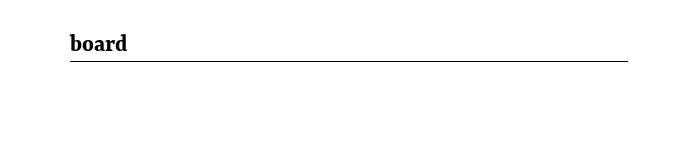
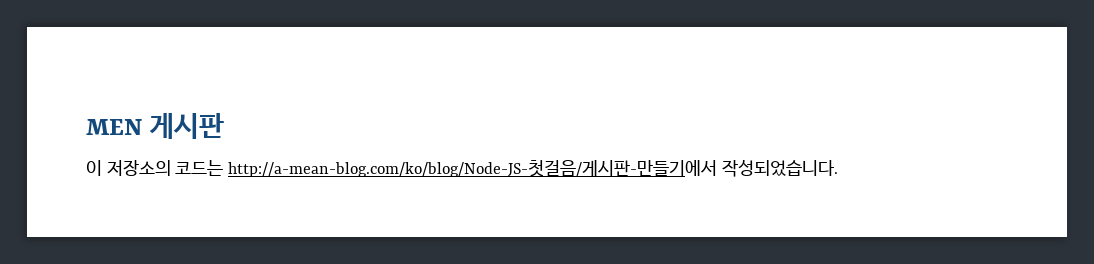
- board
+ MEN 게시판
+ 이 저장소의 코드는 http://a-mean-blog.com/ko/blog/Node-JS-첫걸음/게시판-만들기에서 작성되었습니다.

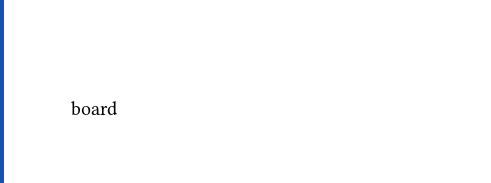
- MEN 게시판
- 이 저장소의 코드는 http://a-mean-blog.com/ko/blog/Node-JS-첫걸음/게시판-만들기에서 작성되었습니다.
+ board

